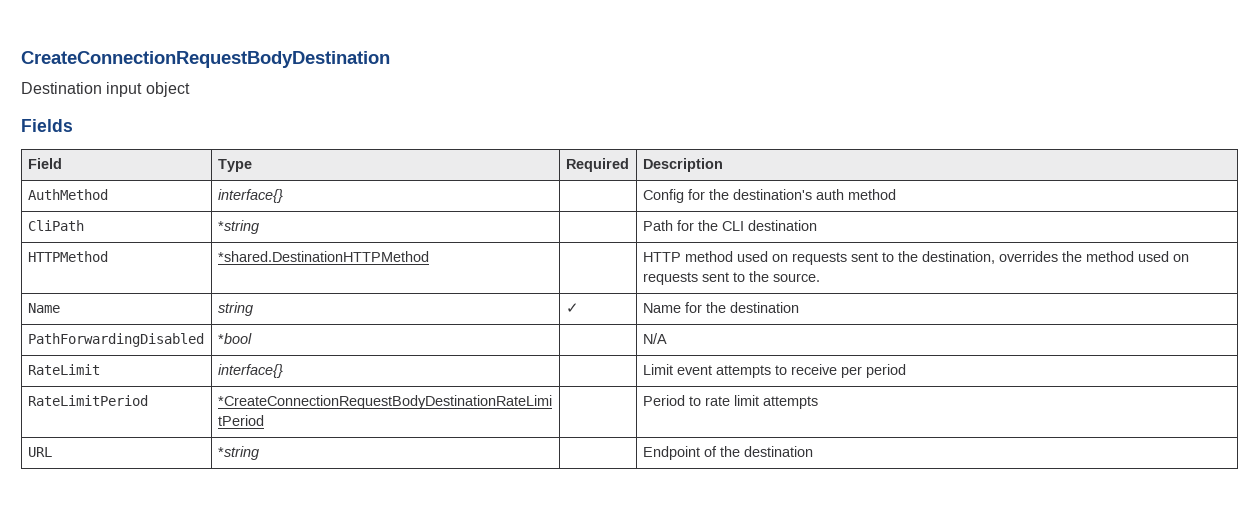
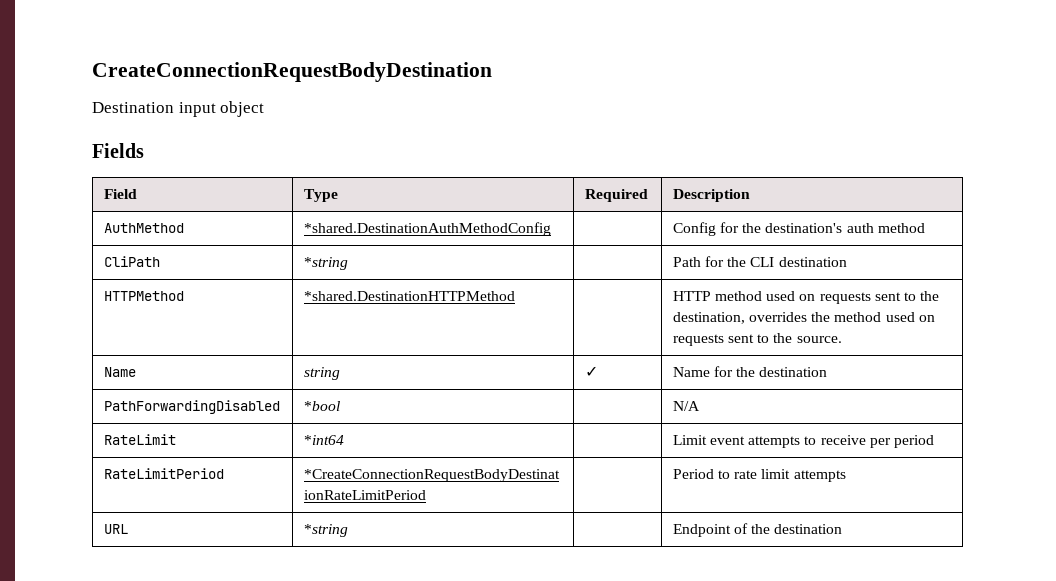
- AuthMethod | interface{} | | Config for the destination's auth method
+ AuthMethod | *shared.DestinationAuthMethodConfig | | Config for the destination's auth method
- RateLimit | interface{} | | Limit event attempts to receive per period
+ RateLimit | *int64 | | Limit event attempts to receive per period

